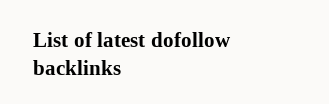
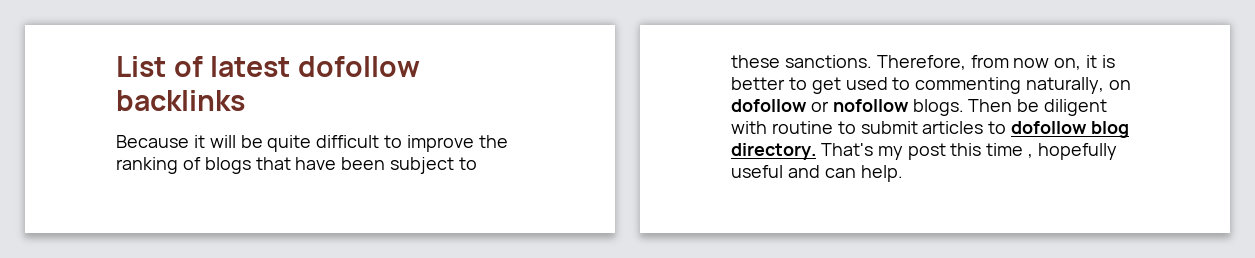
+ Because it will be quite difficult to improve the ranking of blogs that have been subject to these sanctions. Therefore, from now on, it is better to get used to commenting naturally, on dofollow or nofollow blogs. Then be diligent with routine to submit articles to dofollow blog directory. That's my post this time , hopefully useful and can help.

